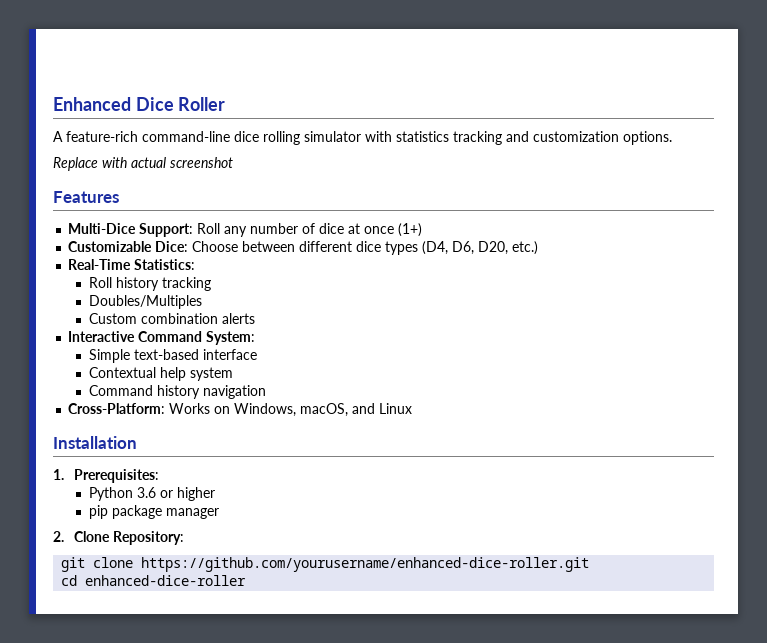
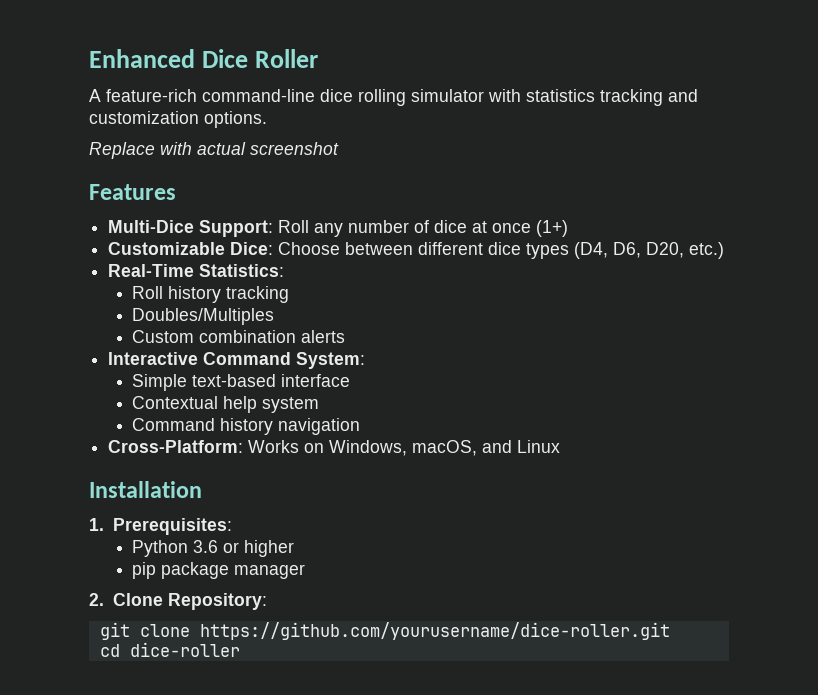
- git clone https://github.com/yourusername/enhanced-dice-roller.git
+ git clone https://github.com/yourusername/dice-roller.git
- cd enhanced-dice-roller
+ cd dice-roller

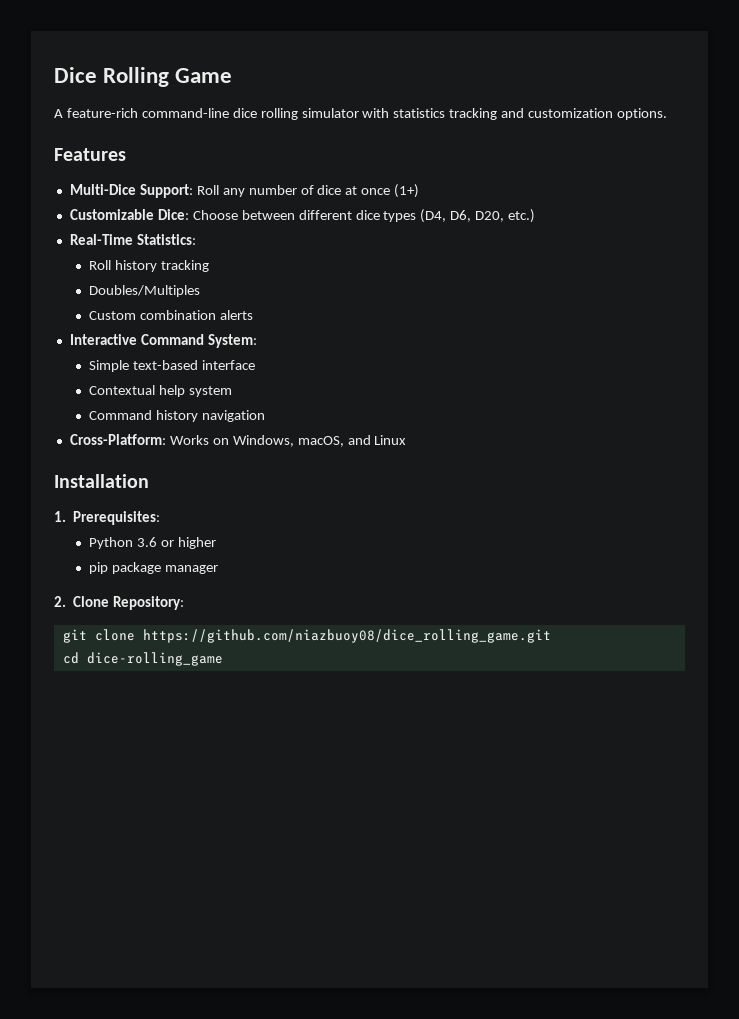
- Enhanced Dice Roller
+ Dice Rolling Game
- Replace with actual screenshot
- git clone https://github.com/yourusername/dice-roller.git
+ git clone https://github.com/niazbuoy08/dice_rolling_game.git
- cd dice-roller
+ cd dice-rolling_game

